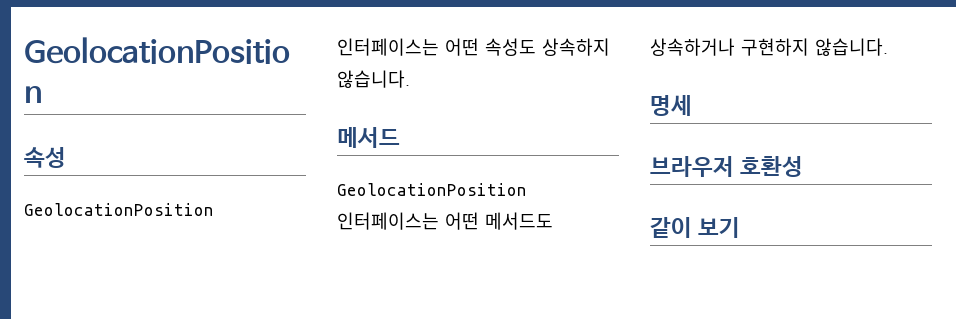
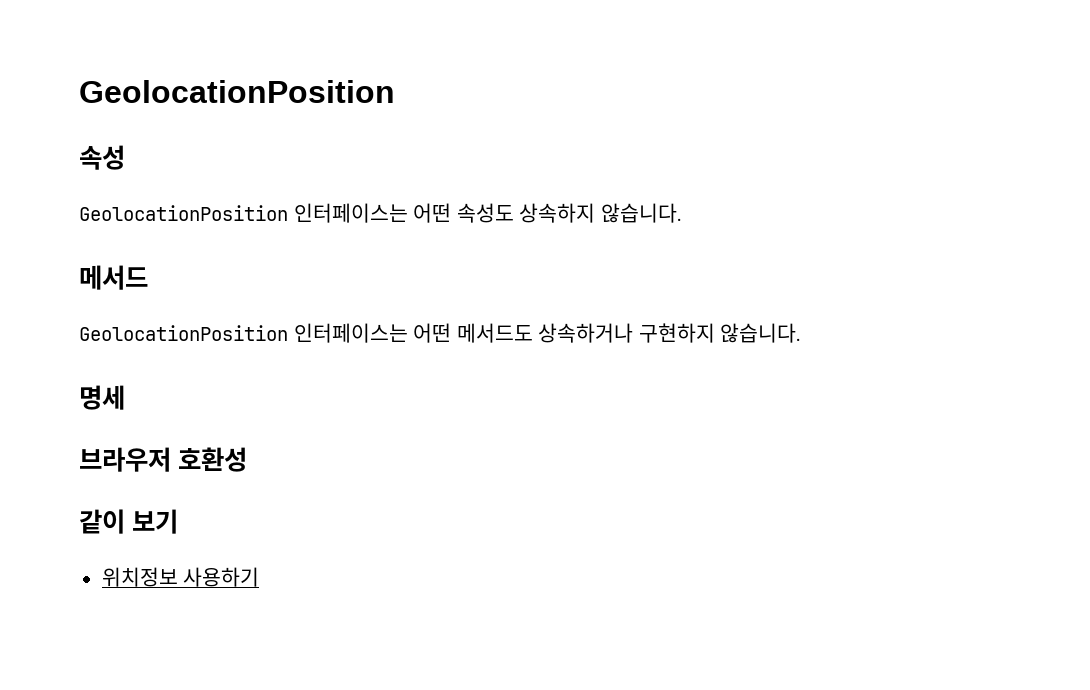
+ 위치정보 사용하기

